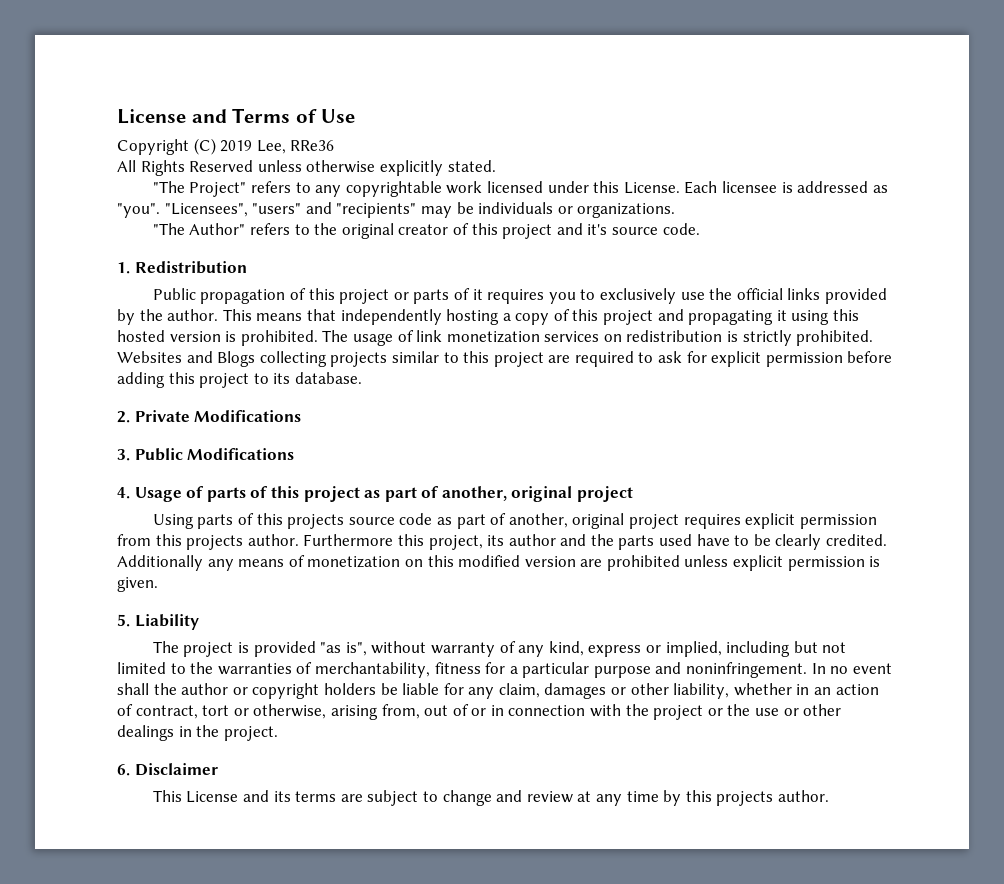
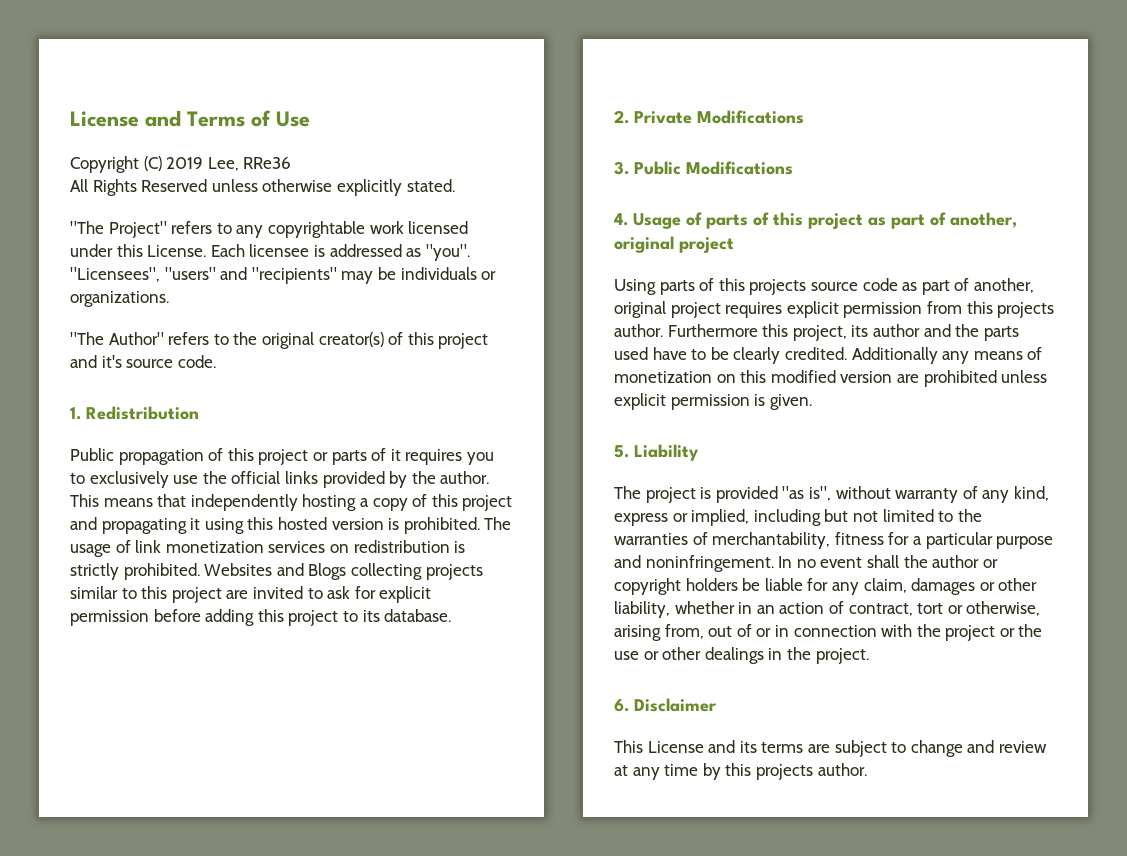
- "The Author" refers to the original creator of this project and it's source code.
+ "The Author" refers to the original creator(s) of this project and it's source code.
- Websites and Blogs collecting projects similar to this project are required to ask for explicit permission before adding this project to its database.
+ Websites and Blogs collecting projects similar to this project are invited to ask for explicit permission before adding this project to its database.

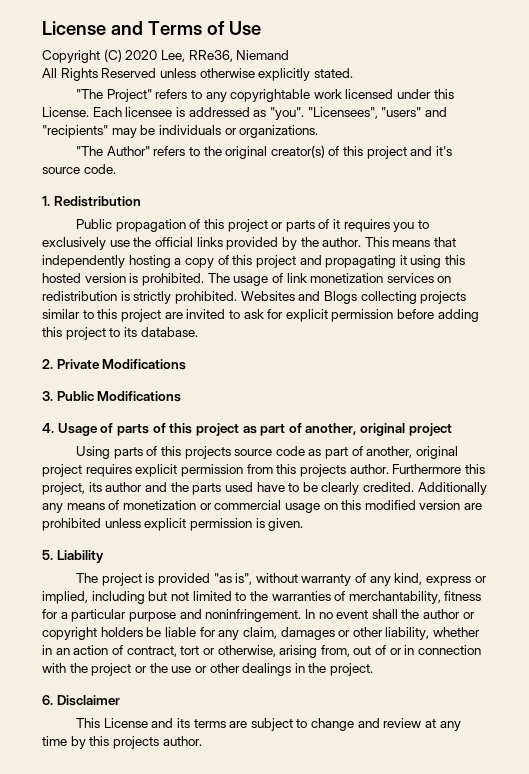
- Copyright (C) 2019 Lee, RRe36
+ Copyright (C) 2020 Lee, RRe36, Niemand
- Additionally any means of monetization on this modified version are prohibited unless explicit permission is given.
+ Additionally any means of monetization or commercial usage on this modified version are prohibited unless explicit permission is given.

